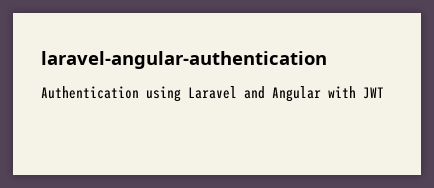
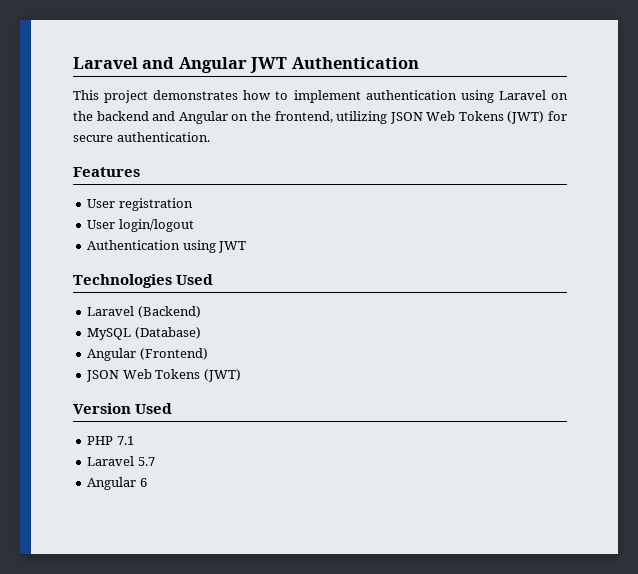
- laravel-angular-authentication
- Authentication using Laravel and Angular with JWT
+ Laravel and Angular JWT Authentication
+ This project demonstrates how to implement authentication using Laravel on the backend and Angular on the frontend, utilizing JSON Web Tokens (JWT) for secure authentication.
+ Features
+ User registration
+ User login/logout
+ Authentication using JWT
+ Technologies Used
+ Laravel (Backend)
+ MySQL (Database)
+ Angular (Frontend)
+ JSON Web Tokens (JWT)
+ Version Used
+ PHP 7.1
+ Laravel 5.7
+ Angular 6

